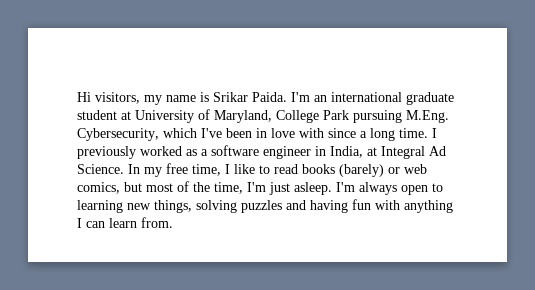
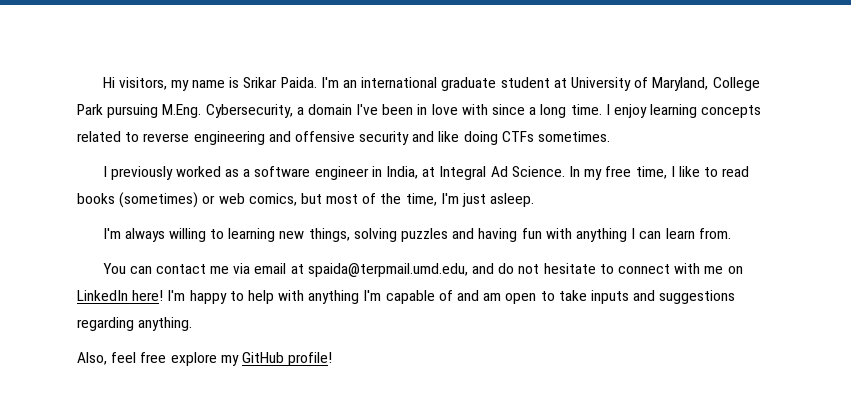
- I'm an international graduate student at University of Maryland, College Park pursuing M.Eng. Cybersecurity, which I've been in love with since a long time.
+ I'm an international graduate student at University of Maryland, College Park pursuing M.Eng. Cybersecurity, a domain I've been in love with since a long time.
+ I enjoy learning concepts related to reverse engineering and offensive security and like doing CTFs sometimes.
- In my free time, I like to read books (barely) or web comics, but most of the time, I'm just asleep. I'm always open to learning new things, solving puzzles and having fun with anything I can learn from.
+ In my free time, I like to read books (sometimes) or web comics, but most of the time, I'm just asleep.
+ I'm always willing to learning new things, solving puzzles and having fun with anything I can learn from.
+ You can contact me via email at spaida@terpmail.umd.edu, and do not hesitate to connect with me on LinkedIn here! I'm happy to help with anything I'm capable of and am open to take inputs and suggestions regarding anything.
+ Also, feel free explore my GitHub profile!

